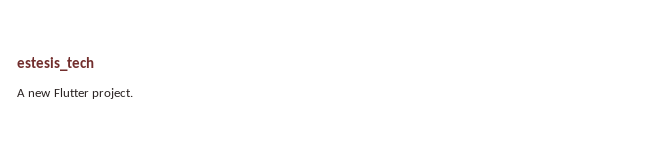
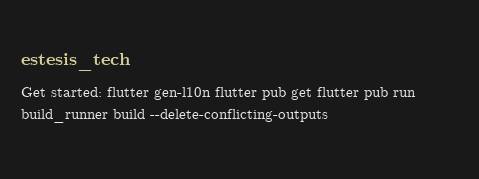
- A new Flutter project.
+ Get started: flutter gen-l10n flutter pub get flutter pub run build_runner build --delete-conflicting-outputs

